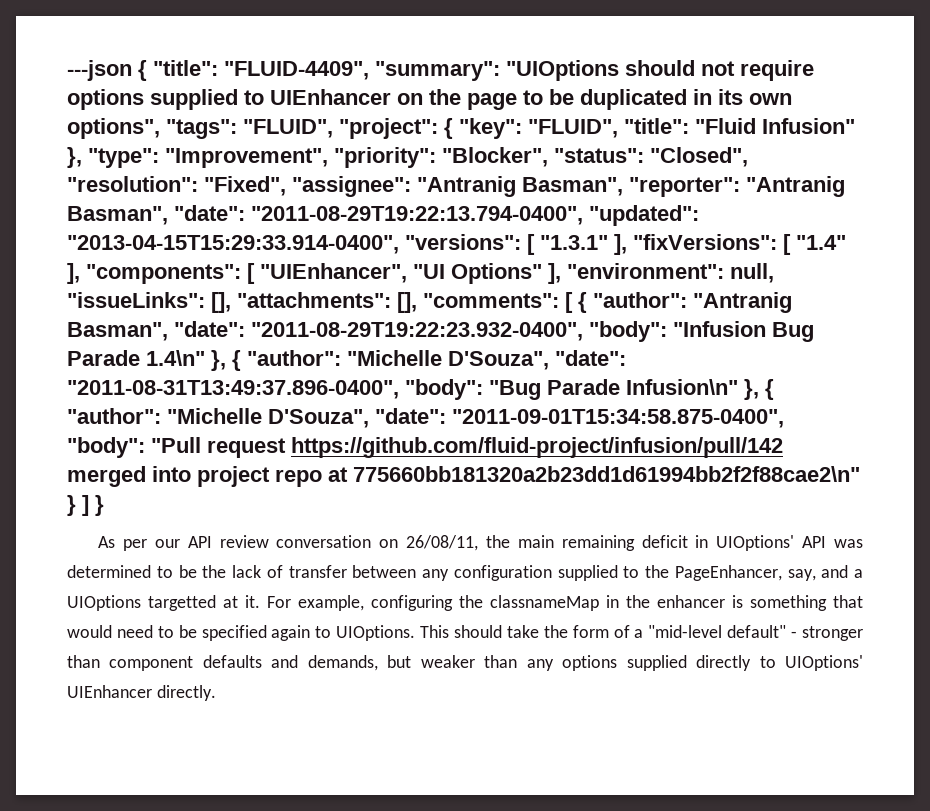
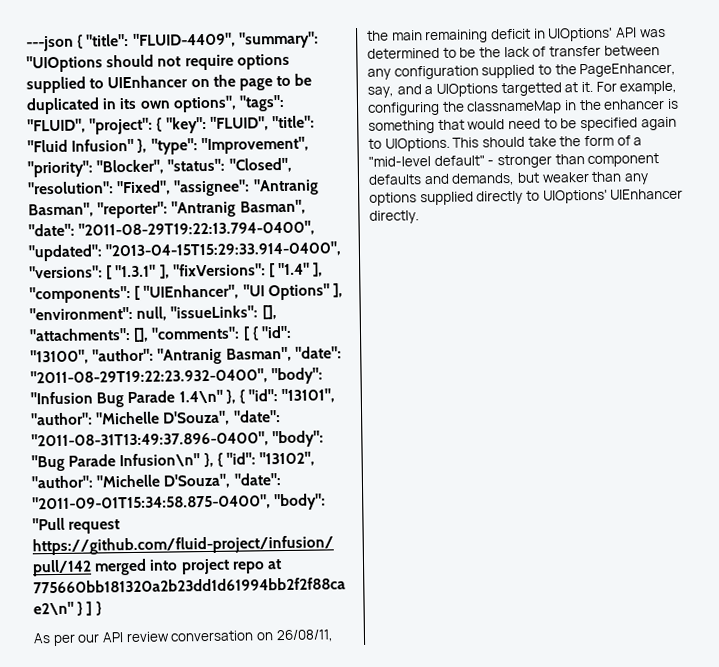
- [ { "author":
+ [ { "id": "13100", "author":
- "Infusion Bug Parade 1.4\n" }, { "author":
+ "Infusion Bug Parade 1.4\n" }, { "id": "13101", "author":
- "Bug Parade Infusion\n" }, { "author":
+ "Bug Parade Infusion\n" }, { "id": "13102", "author":

